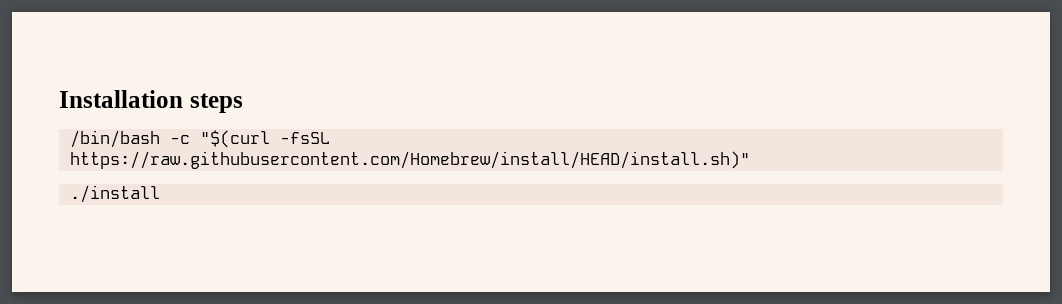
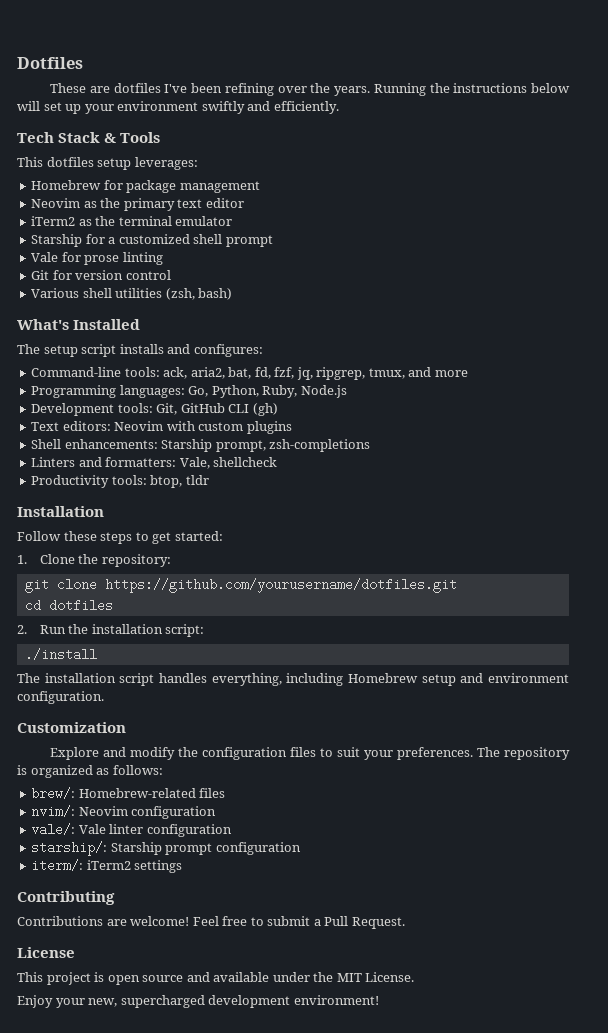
+ Dotfiles
+ These are dotfiles I've been refining over the years. Running the instructions below will set up your environment swiftly and efficiently.
+ Tech Stack & Tools
+ This dotfiles setup leverages:
+ Homebrew for package management
+ Neovim as the primary text editor
+ iTerm2 as the terminal emulator
+ Starship for a customized shell prompt
+ Vale for prose linting
+ Git for version control
+ Various shell utilities (zsh, bash)
+ What's Installed
+ The setup script installs and configures:
+ Command-line tools: ack, aria2, bat, fd, fzf, jq, ripgrep, tmux, and more
+ Programming languages: Go, Python, Ruby, Node.js
+ Development tools: Git, GitHub CLI (gh)
+ Text editors: Neovim with custom plugins
+ Shell enhancements: Starship prompt, zsh-completions
+ Linters and formatters: Vale, shellcheck
+ Productivity tools: btop, tldr
- Installation steps
- /bin/bash -c "$(curl -fsSL https://raw.githubusercontent.com/Homebrew/install/HEAD/install.sh)"
+ Installation
+ Follow these steps to get started:
+ 1. Clone the repository:
+ git clone https://github.com/yourusername/dotfiles.git
+ cd dotfiles
+ 2. Run the installation script:
  ./install
+ The installation script handles everything, including Homebrew setup and environment configuration.
+ Customization
+ Explore and modify the configuration files to suit your preferences. The repository is organized as follows:
+ brew/: Homebrew-related files
+ nvim/: Neovim configuration
+ vale/: Vale linter configuration
+ starship/: Starship prompt configuration
+ iterm/: iTerm2 settings
+ Contributing
+ Contributions are welcome! Feel free to submit a Pull Request.
+ License
+ This project is open source and available under the MIT License.
+ Enjoy your new, supercharged development environment!

